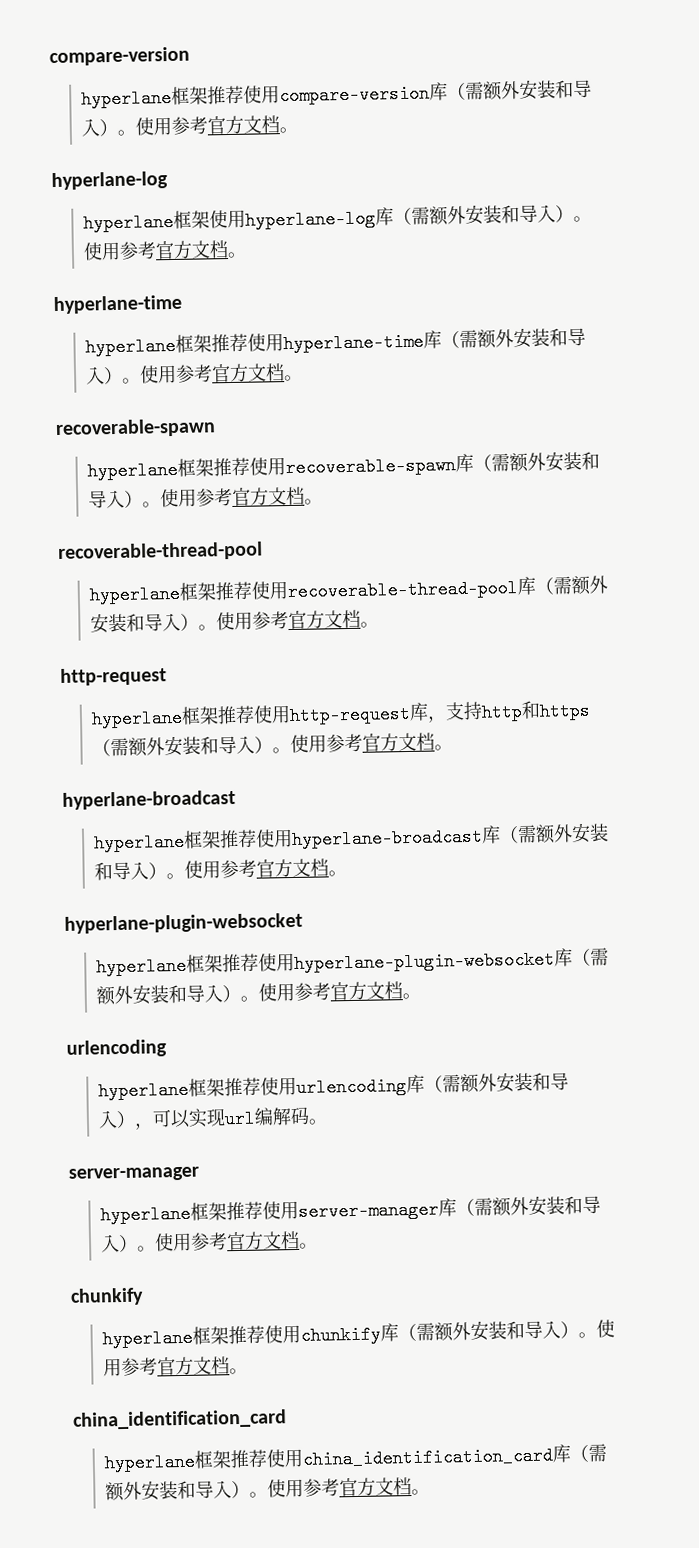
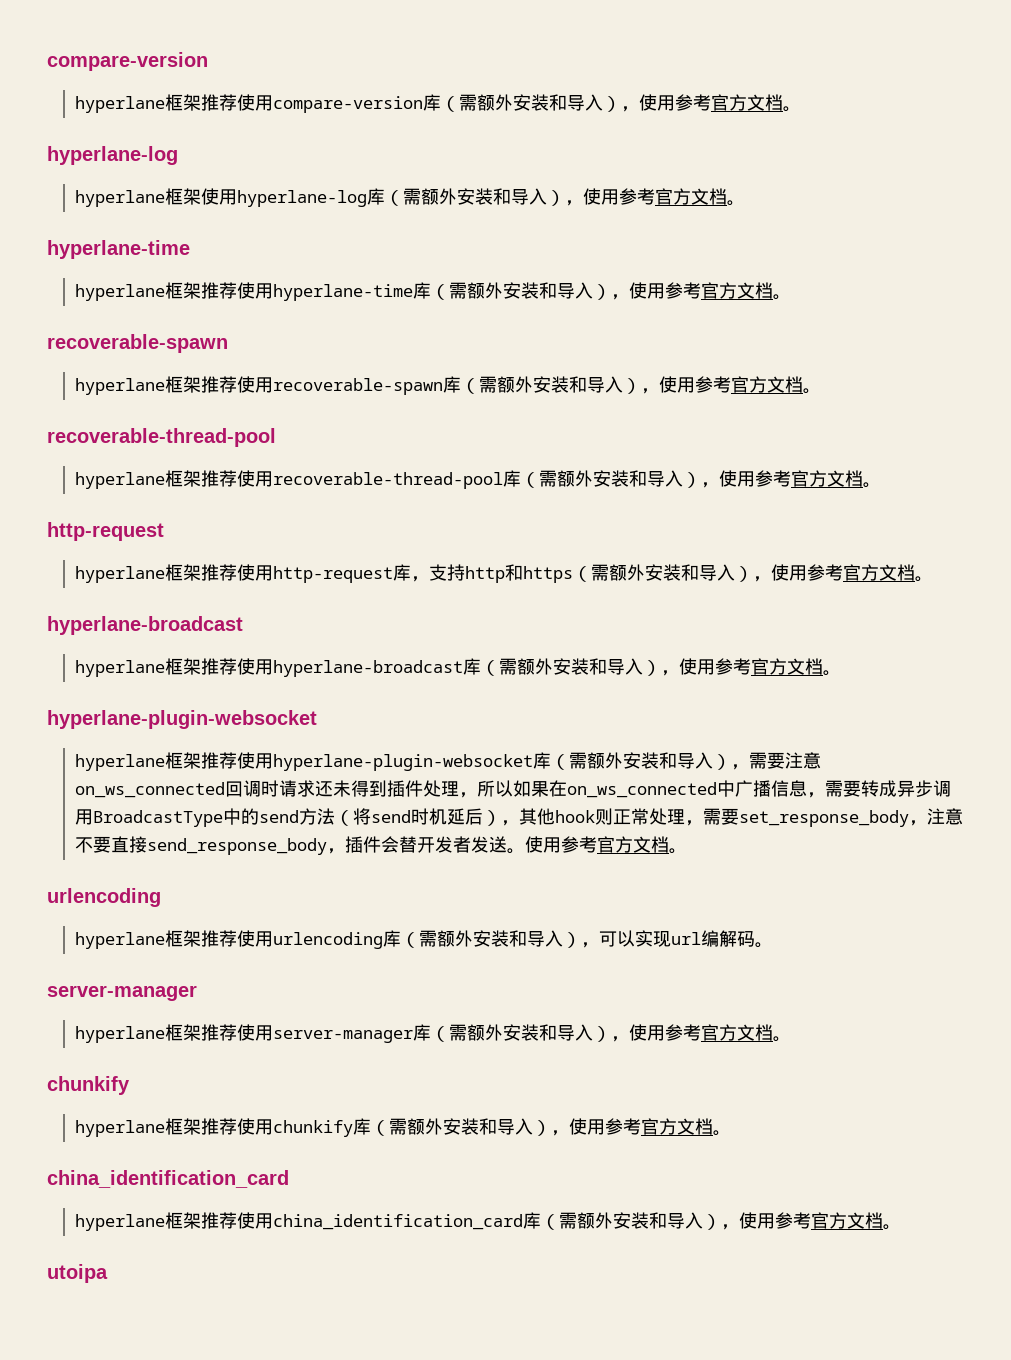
- hyperlane框架推荐使用compare-version库（需额外安装和导入）。使用参考官方文档。
+ hyperlane框架推荐使用compare-version库（需额外安装和导入），使用参考官方文档。
- hyperlane框架使用hyperlane-log库（需额外安装和导入）。使用参考官方文档。
+ hyperlane框架使用hyperlane-log库（需额外安装和导入），使用参考官方文档。
- hyperlane框架推荐使用hyperlane-time库（需额外安装和导入）。使用参考官方文档。
+ hyperlane框架推荐使用hyperlane-time库（需额外安装和导入），使用参考官方文档。
- hyperlane框架推荐使用recoverable-spawn库（需额外安装和导入）。使用参考官方文档。
+ hyperlane框架推荐使用recoverable-spawn库（需额外安装和导入），使用参考官方文档。
- hyperlane框架推荐使用recoverable-thread-pool库（需额外安装和导入）。使用参考官方文档。
+ hyperlane框架推荐使用recoverable-thread-pool库（需额外安装和导入），使用参考官方文档。
- hyperlane框架推荐使用http-request库，支持http和https（需额外安装和导入）。使用参考官方文档。
+ hyperlane框架推荐使用http-request库，支持http和https（需额外安装和导入），使用参考官方文档。
- hyperlane框架推荐使用hyperlane-broadcast库（需额外安装和导入）。使用参考官方文档。
+ hyperlane框架推荐使用hyperlane-broadcast库（需额外安装和导入），使用参考官方文档。
- hyperlane框架推荐使用hyperlane-plugin-websocket库（需额外安装和导入）。
+ hyperlane框架推荐使用hyperlane-plugin-websocket库（需额外安装和导入），需要注意on_ws_connected回调时请求还未得到插件处理，所以如果在on_ws_connected中广播信息，需要转成异步调用BroadcastType中的send方法（将send时机延后），其他hook则正常处理，需要set_response_body，注意不要直接send_response_body，插件会替开发者发送。
- hyperlane框架推荐使用server-manager库（需额外安装和导入）。使用参考官方文档。
+ hyperlane框架推荐使用server-manager库（需额外安装和导入），使用参考官方文档。
- hyperlane框架推荐使用chunkify库（需额外安装和导入）。使用参考官方文档。
+ hyperlane框架推荐使用chunkify库（需额外安装和导入），使用参考官方文档。
- hyperlane框架推荐使用china_identification_card库（需额外安装和导入）。使用参考官方文档。
+ hyperlane框架推荐使用china_identification_card库（需额外安装和导入），使用参考官方文档。
+ utoipa

